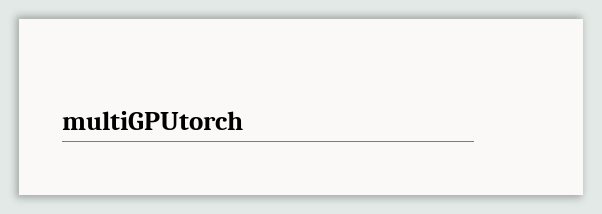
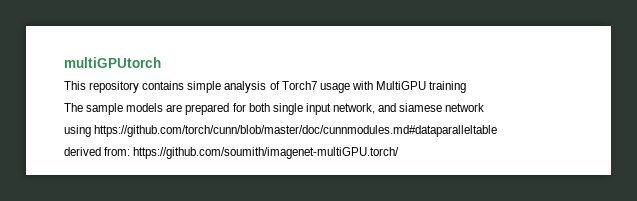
+ This repository contains simple analysis of Torch7 usage with MultiGPU training
+ The sample models are prepared for both single input network, and siamese network
+ using https://github.com/torch/cunn/blob/master/doc/cunnmodules.md#dataparalleltable
+ derived from: https://github.com/soumith/imagenet-multiGPU.torch/

